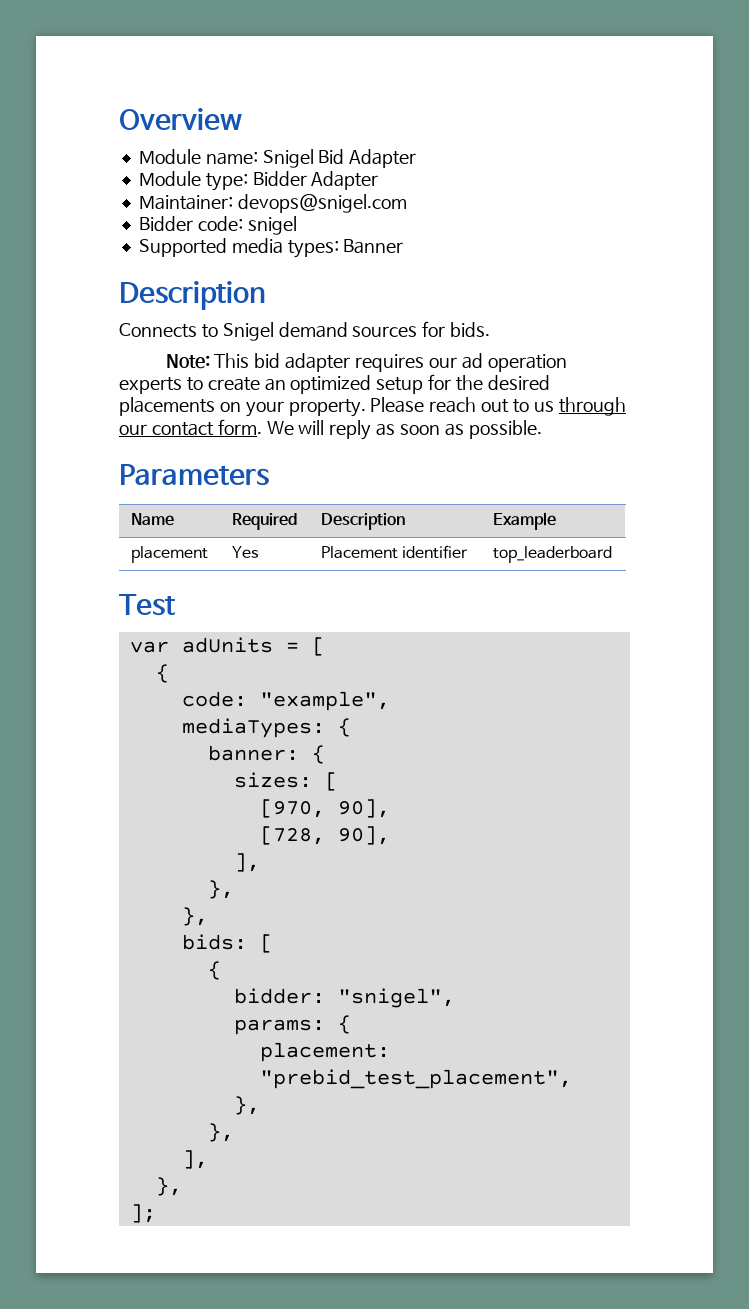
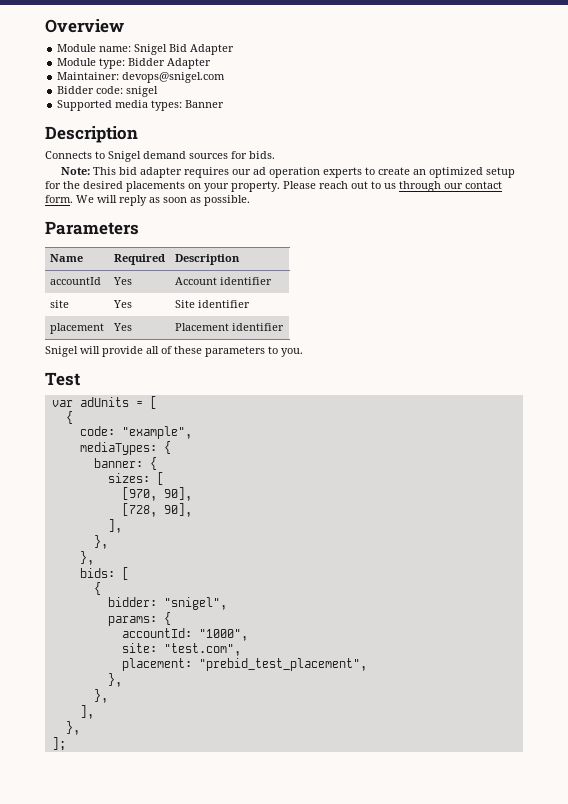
- Name | Required | Description | Example
- placement | Yes | Placement identifier | top_leaderboard
+ Name | Required | Description
+ accountId | Yes | Account identifier
+ site | Yes | Site identifier
+ placement | Yes | Placement identifier
+ Snigel will provide all of these parameters to you.
+ accountId: "1000",
+ site: "test.com",

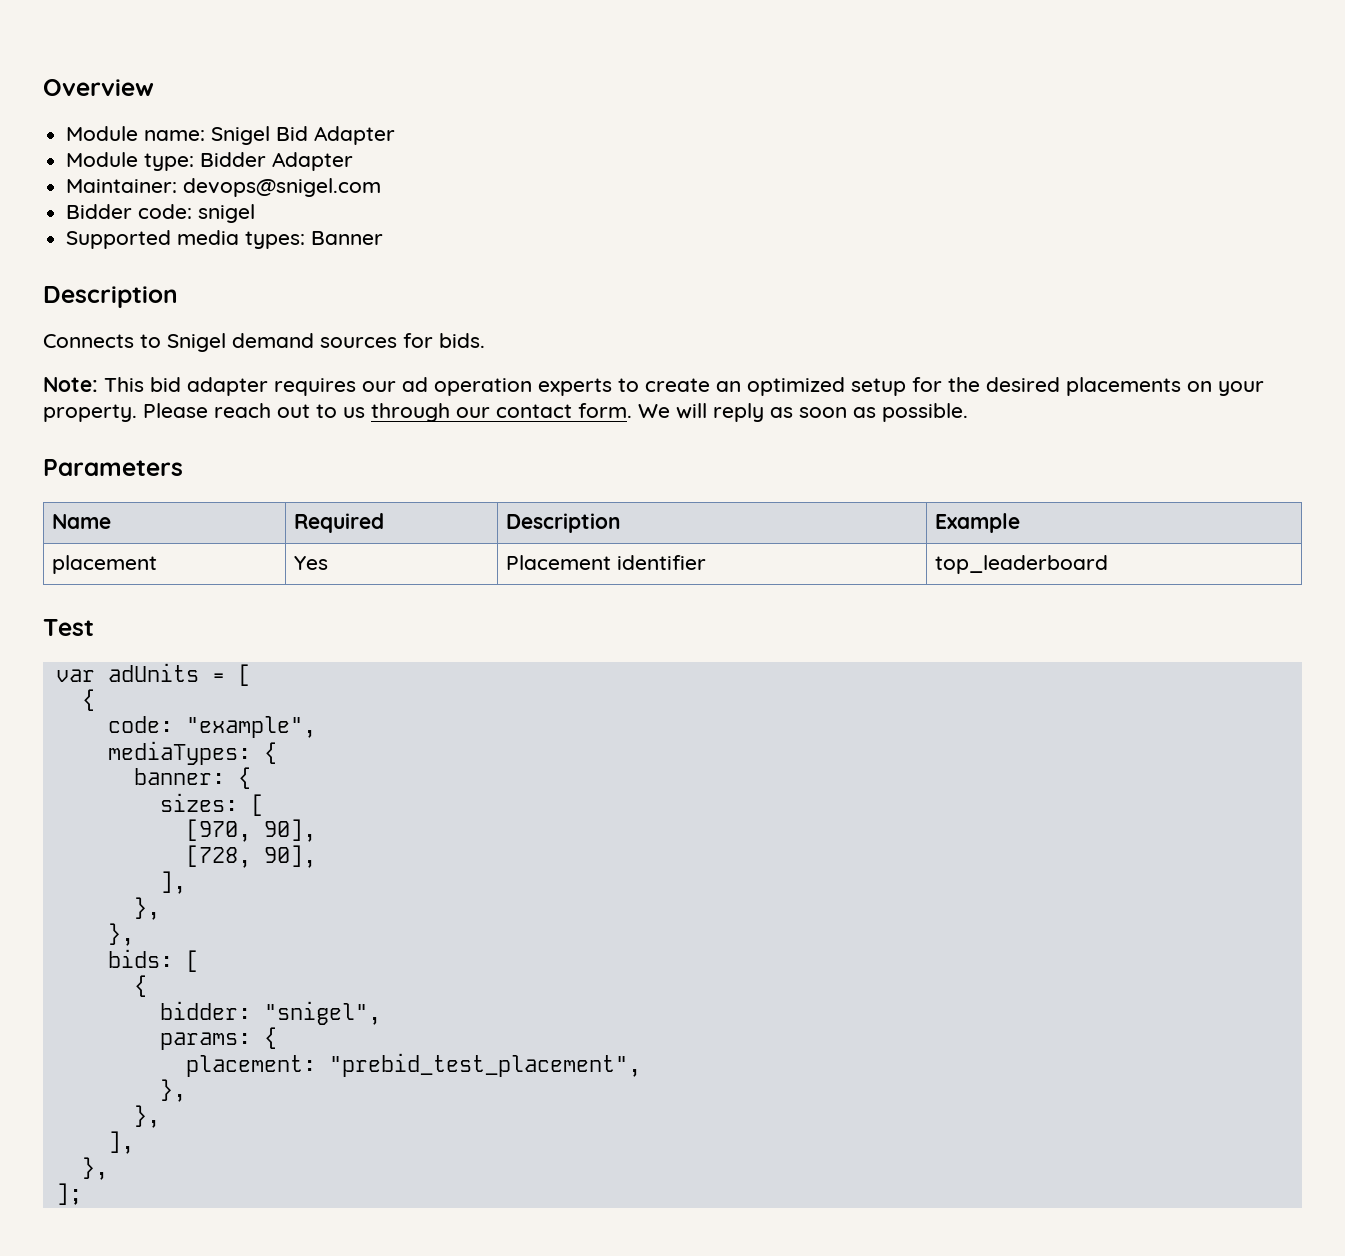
- Name | Required | Description
- accountId | Yes | Account identifier
- site | Yes | Site identifier
- placement | Yes | Placement identifier
- Snigel will provide all of these parameters to you.
+ Name | Required | Description | Example
+ placement | Yes | Placement identifier | top_leaderboard
- accountId: "1000",
- site: "test.com",

